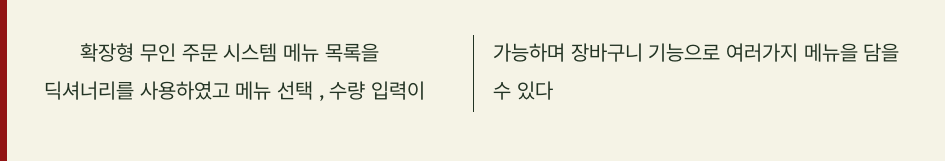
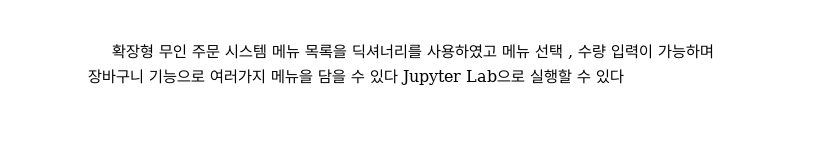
- 확장형 무인 주문 시스템 메뉴 목록을 딕셔너리를 사용하였고 메뉴 선택 , 수량 입력이 가능하며 장바구니 기능으로 여러가지 메뉴을 담을 수 있다
+ 확장형 무인 주문 시스템 메뉴 목록을 딕셔너리를 사용하였고 메뉴 선택 , 수량 입력이 가능하며 장바구니 기능으로 여러가지 메뉴을 담을 수 있다 Jupyter Lab으로 실행할 수 있다

